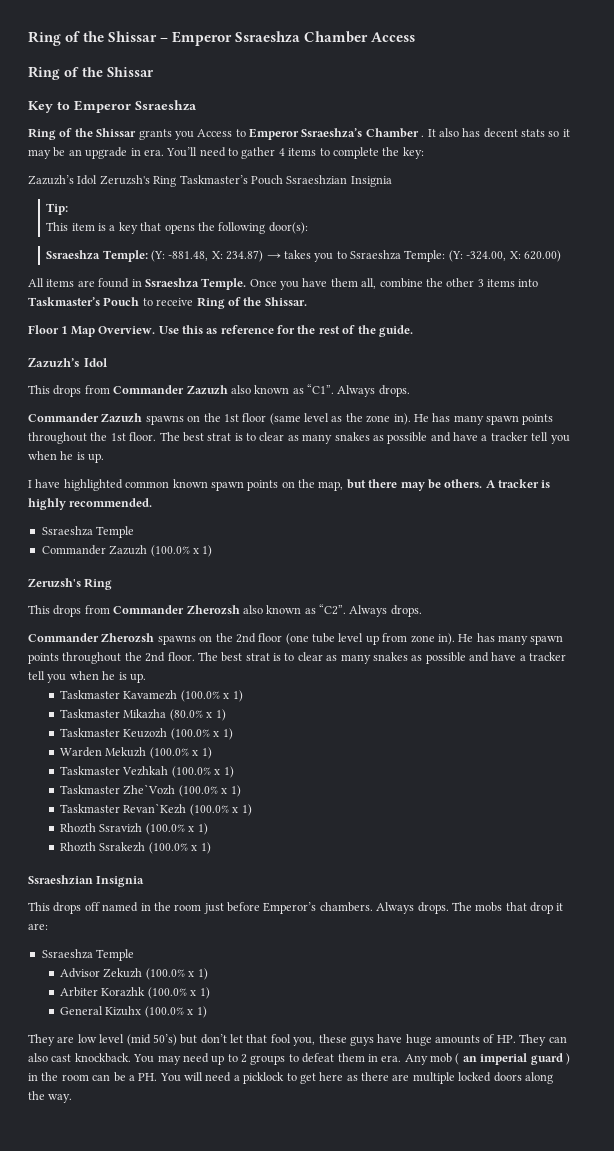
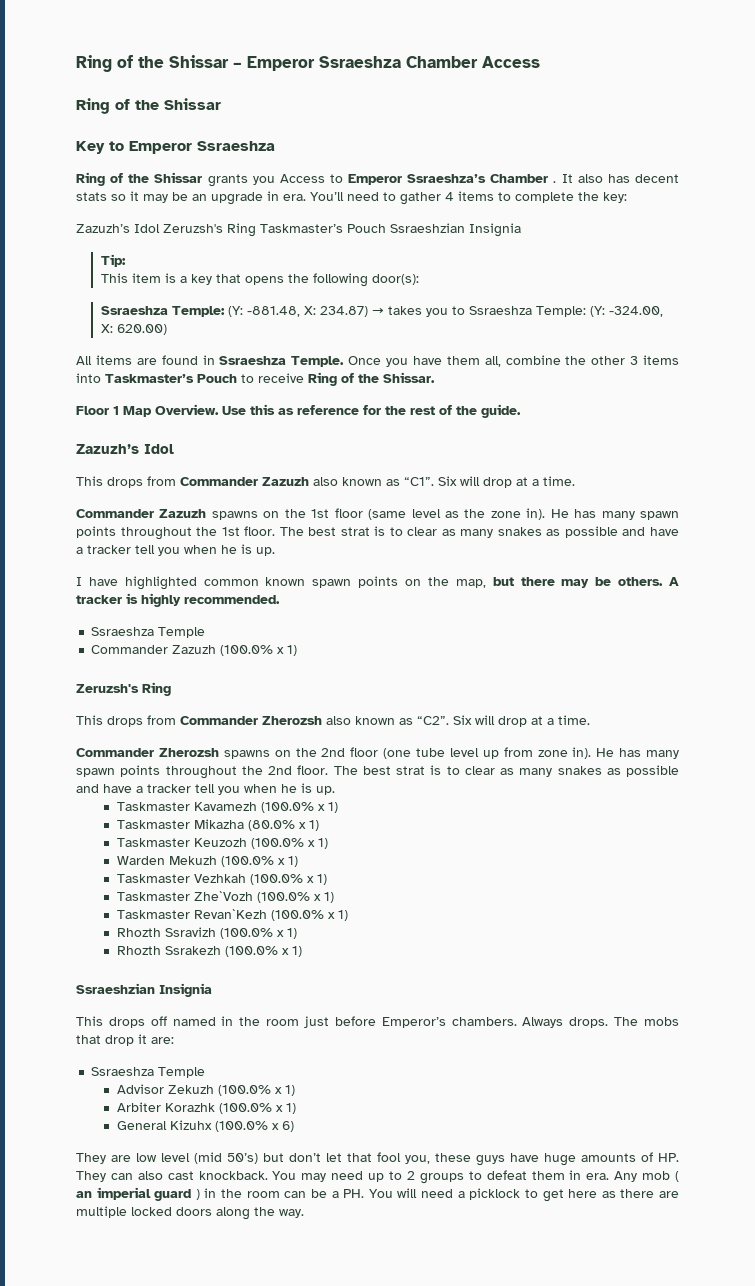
- This drops from Commander Zazuzh also known as “C1”. Always drops.
+ This drops from Commander Zazuzh also known as “C1”. Six will drop at a time.
- This drops from Commander Zherozsh also known as “C2”. Always drops.
+ This drops from Commander Zherozsh also known as “C2”. Six will drop at a time.
- General Kizuhx (100.0% x 1)
+ General Kizuhx (100.0% x 6)

